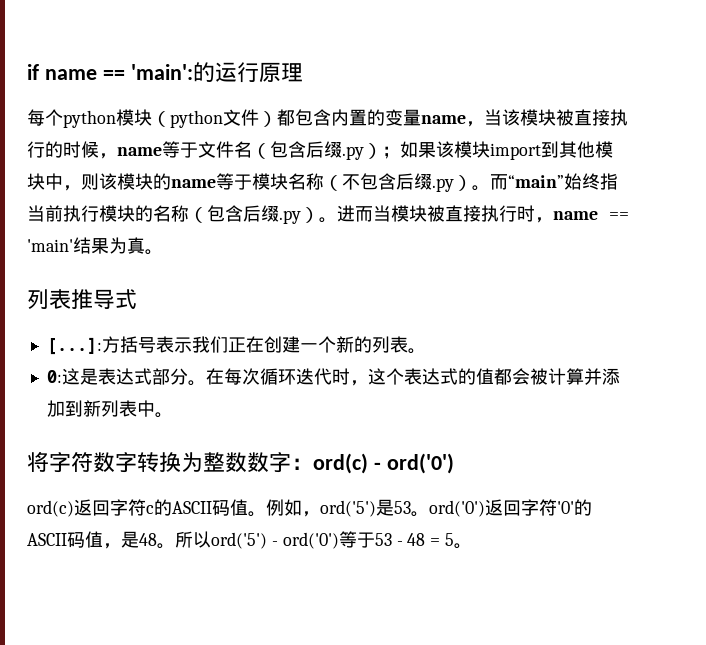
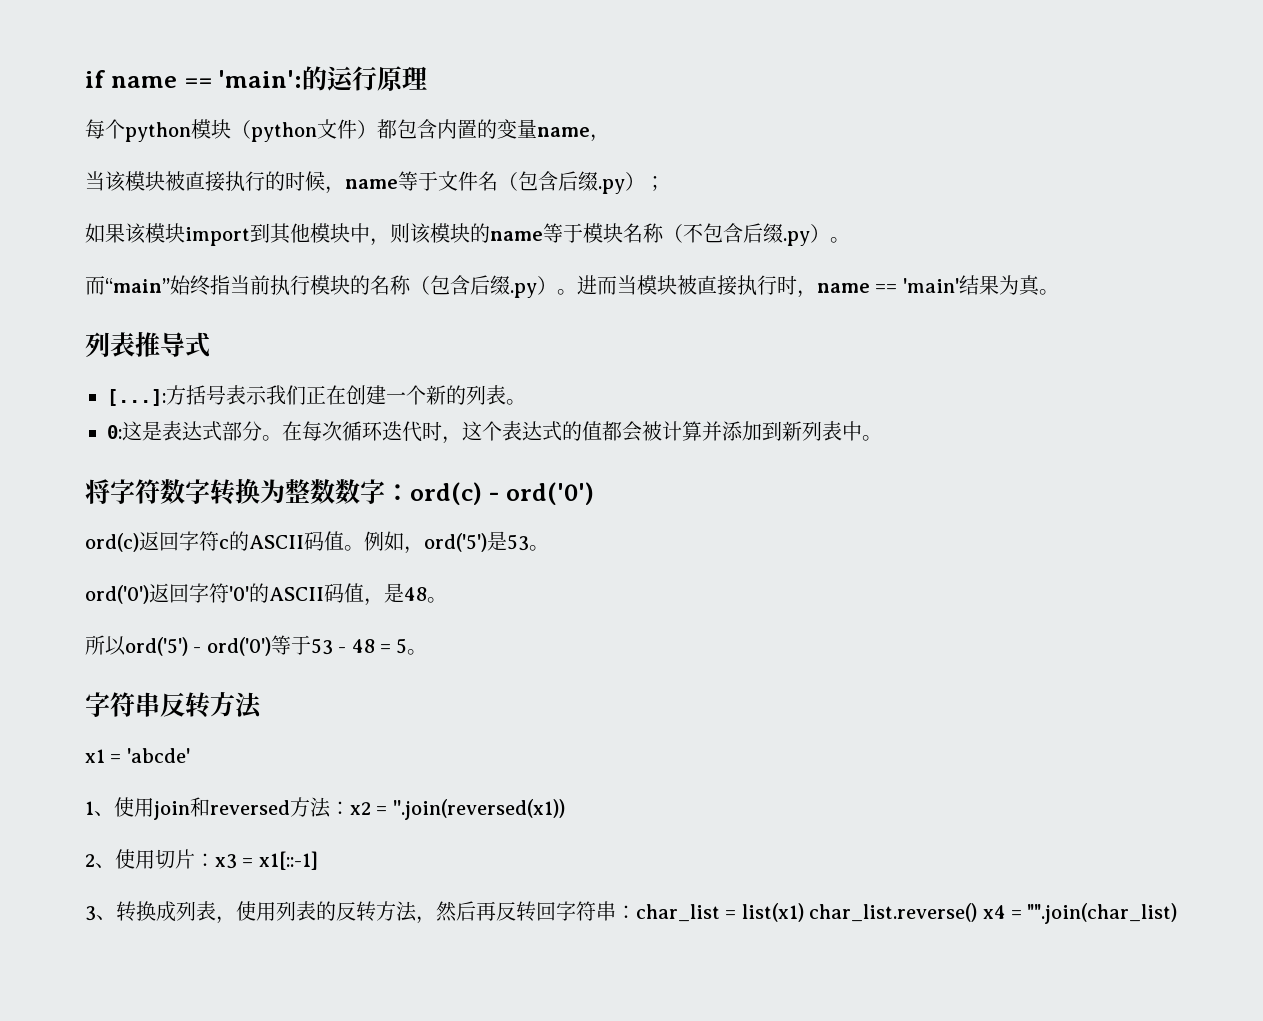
- 每个python模块（python文件）都包含内置的变量name，当该模块被直接执行的时候，name等于文件名（包含后缀.py）；如果该模块import到其他模块中，则该模块的name等于模块名称（不包含后缀.py）。而“main”始终指当前执行模块的名称（包含后缀.py）。
+ 每个python模块（python文件）都包含内置的变量name，
+ 当该模块被直接执行的时候，name等于文件名（包含后缀.py）；
+ 如果该模块import到其他模块中，则该模块的name等于模块名称（不包含后缀.py）。
+ 而“main”始终指当前执行模块的名称（包含后缀.py）。
- 例如，ord('5')是53。ord('0')返回字符'0'的ASCII码值，是48。所以ord('5') - ord('0')等于53 - 48 = 5。
+ 例如，ord('5')是53。
+ ord('0')返回字符'0'的ASCII码值，是48。
+ 所以ord('5') - ord('0')等于53 - 48 = 5。
+ 字符串反转方法
+ x1 = 'abcde'
+ 1、使用join和reversed方法：x2 = ''.join(reversed(x1))
+ 2、使用切片：x3 = x1[::-1]
+ 3、转换成列表，使用列表的反转方法，然后再反转回字符串：char_list = list(x1) char_list.reverse() x4 = "".join(char_list)

